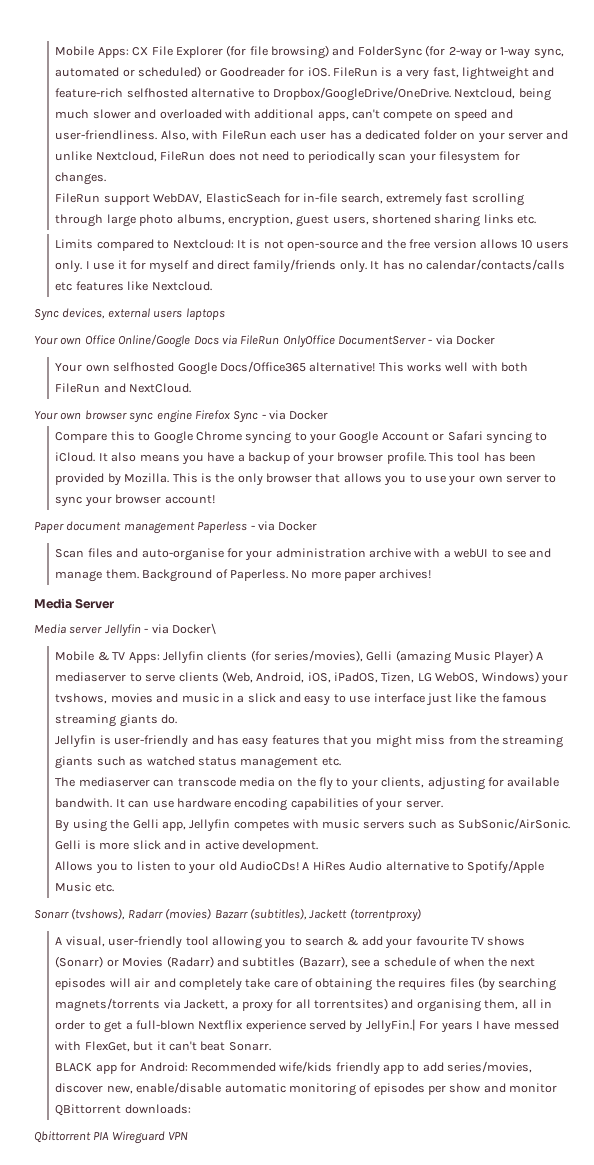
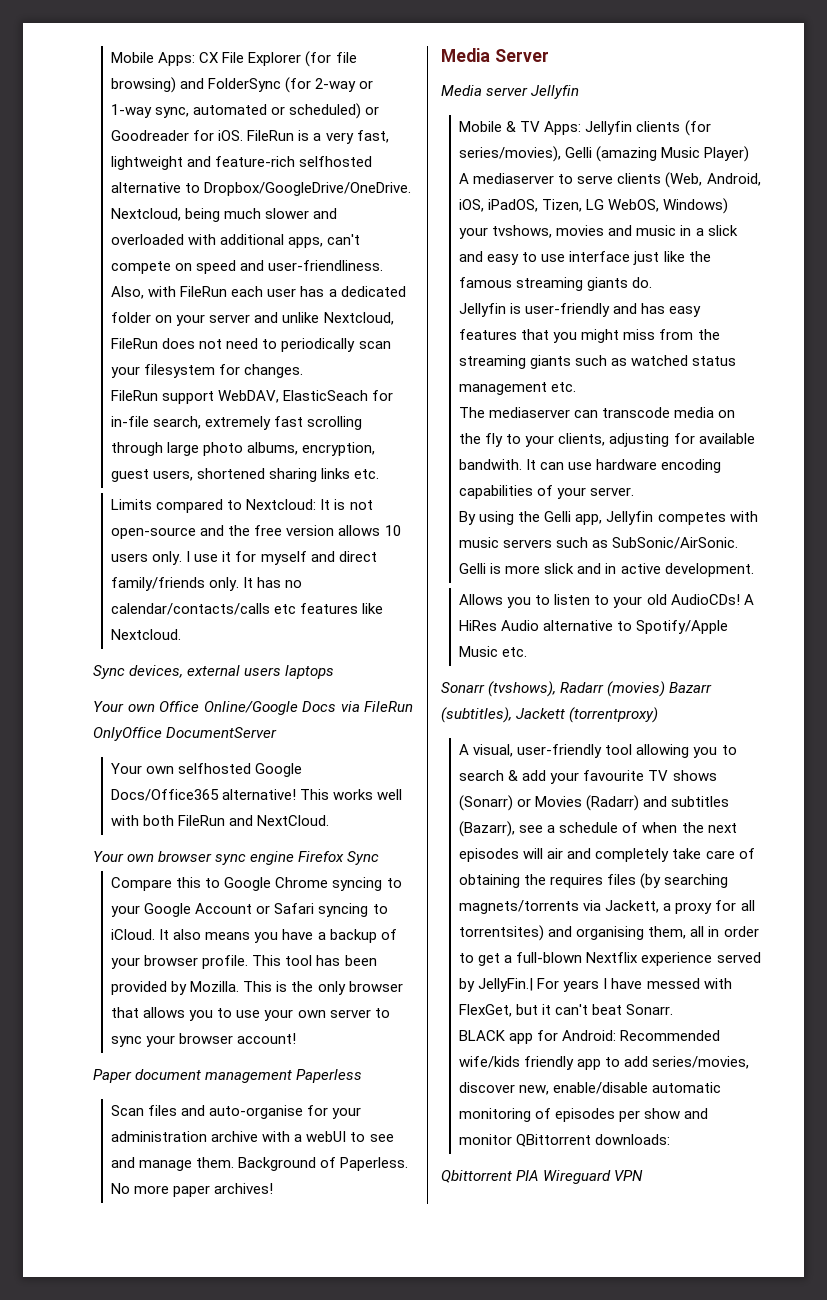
- Your own Office Online/Google Docs via FileRun OnlyOffice DocumentServer - via Docker
+ Your own Office Online/Google Docs via FileRun OnlyOffice DocumentServer
- Your own browser sync engine Firefox Sync - via Docker
+ Your own browser sync engine Firefox Sync
- Paper document management Paperless - via Docker
+ Paper document management Paperless
- Media server Jellyfin - via Docker\
+ Media server Jellyfin

